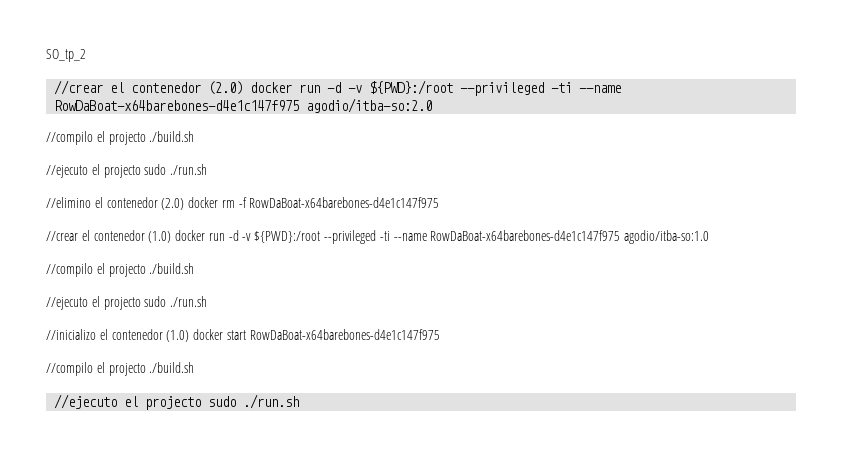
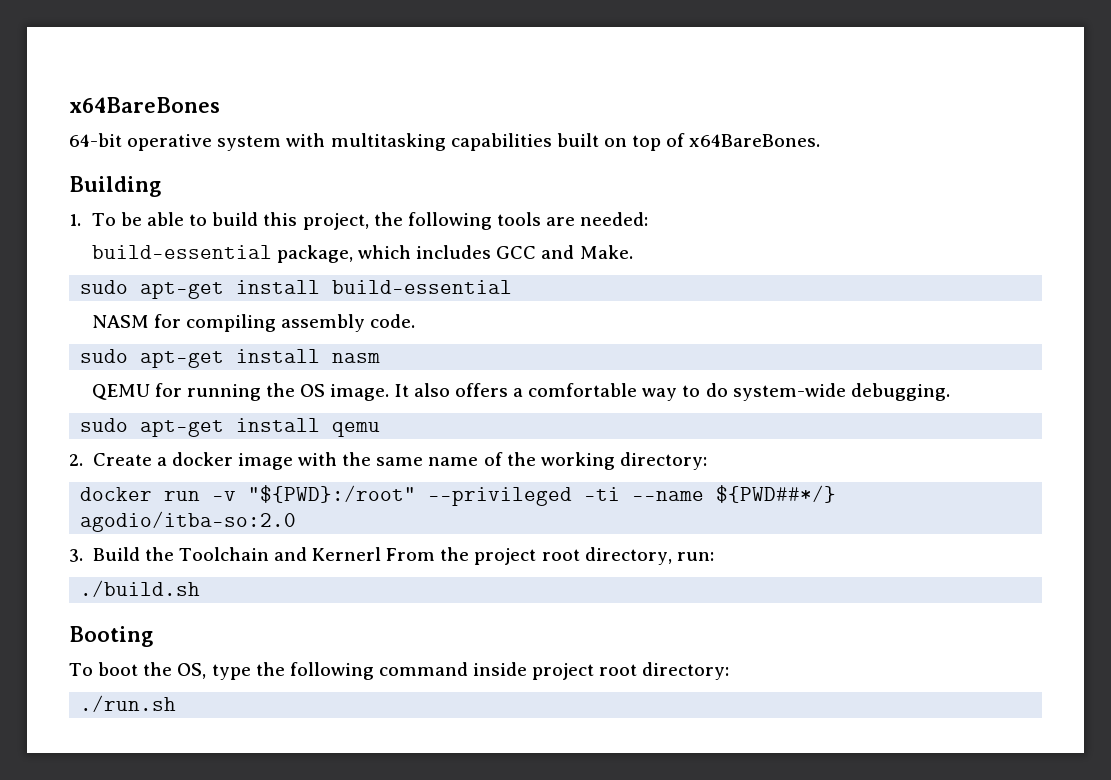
- SO_tp_2
- //crear el contenedor (2.0) docker run -d -v ${PWD}:/root --privileged -ti --name RowDaBoat-x64barebones-d4e1c147f975 agodio/itba-so:2.0
- //compilo el projecto ./build.sh
- //ejecuto el projecto sudo ./run.sh
- //elimino el contenedor (2.0) docker rm -f RowDaBoat-x64barebones-d4e1c147f975
- //crear el contenedor (1.0) docker run -d -v ${PWD}:/root --privileged -ti --name RowDaBoat-x64barebones-d4e1c147f975 agodio/itba-so:1.0
- //compilo el projecto ./build.sh
- //ejecuto el projecto sudo ./run.sh
- //inicializo el contenedor (1.0) docker start RowDaBoat-x64barebones-d4e1c147f975
- //compilo el projecto ./build.sh
- //ejecuto el projecto sudo ./run.sh
+ x64BareBones
+ 64-bit operative system with multitasking capabilities built on top of x64BareBones.
+ Building
+ 1. To be able to build this project, the following tools are needed:
+ build-essential package, which includes GCC and Make.
+ sudo apt-get install build-essential
+ NASM for compiling assembly code.
+ sudo apt-get install nasm
+ QEMU for running the OS image. It also offers a comfortable way to do system-wide debugging.
+ sudo apt-get install qemu
+ 2. Create a docker image with the same name of the working directory:
+ docker run -v "${PWD}:/root" --privileged -ti --name ${PWD##*/} agodio/itba-so:2.0
+ 3. Build the Toolchain and Kernerl From the project root directory, run:
+ ./build.sh
+ Booting
+ To boot the OS, type the following command inside project root directory:
+ ./run.sh

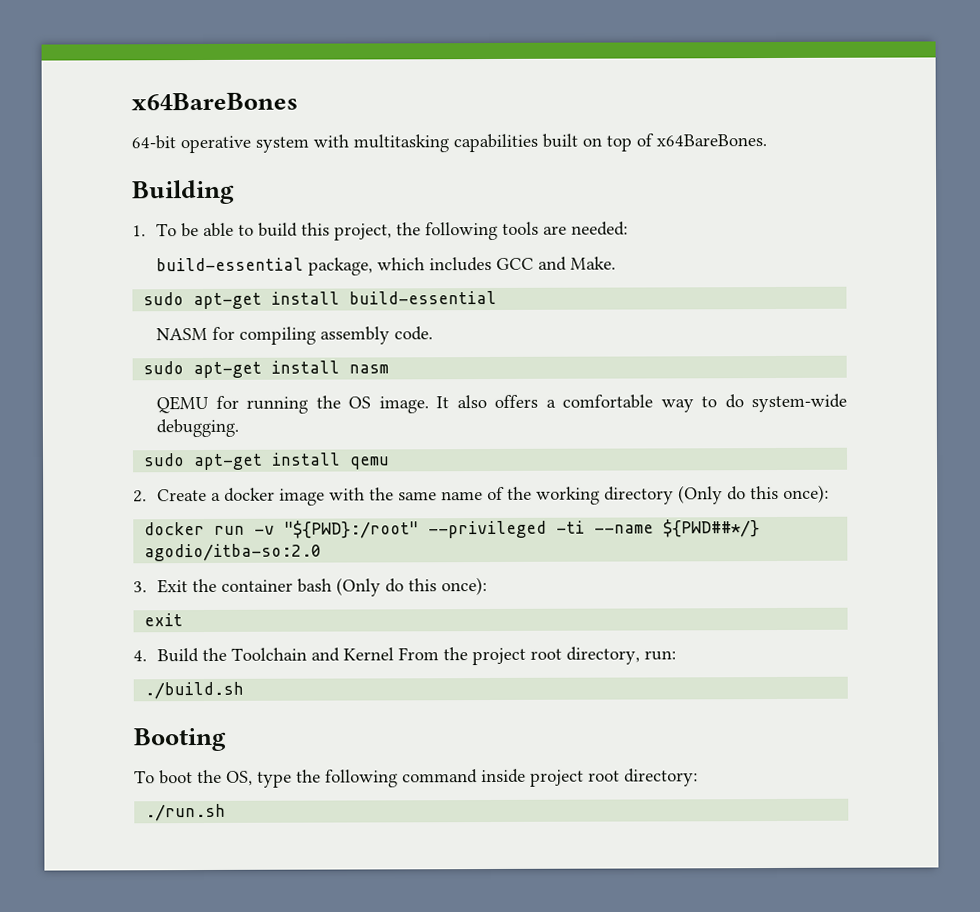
- 2. Create a docker image with the same name of the working directory:
+ 2. Create a docker image with the same name of the working directory (Only do this once):
- 3. Build the Toolchain and Kernerl From the project root directory, run:
+ 3. Exit the container bash (Only do this once):
+ exit
+ 4. Build the Toolchain and Kernel From the project root directory, run:

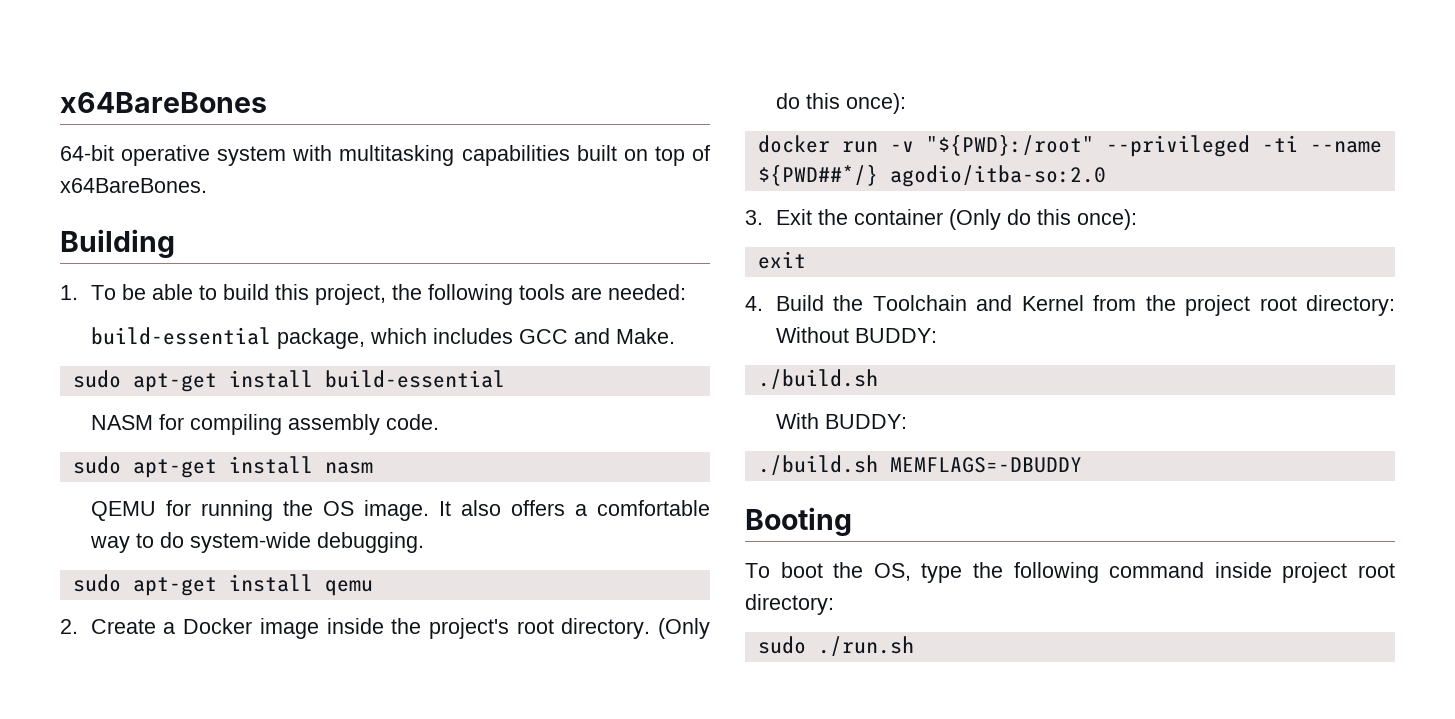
- 2. Create a docker image with the same name of the working directory (Only do this once):
+ 2. Create a Docker image inside the project's root directory. (Only do this once):
- 3. Exit the container bash (Only do this once):
+ 3. Exit the container (Only do this once):
- 4. Build the Toolchain and Kernel From the project root directory, run:
+ 4. Build the Toolchain and Kernel from the project root directory: Without BUDDY:
  ./build.sh
+ With BUDDY:
+ ./build.sh MEMFLAGS=-DBUDDY
- ./run.sh
+ sudo ./run.sh

